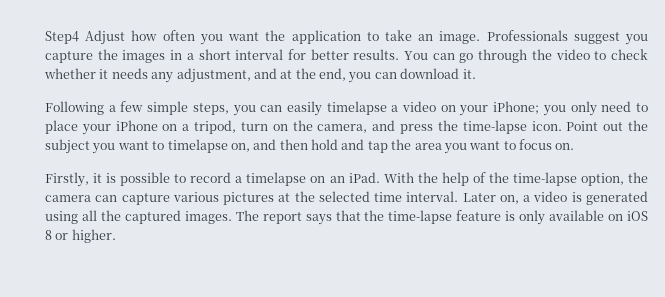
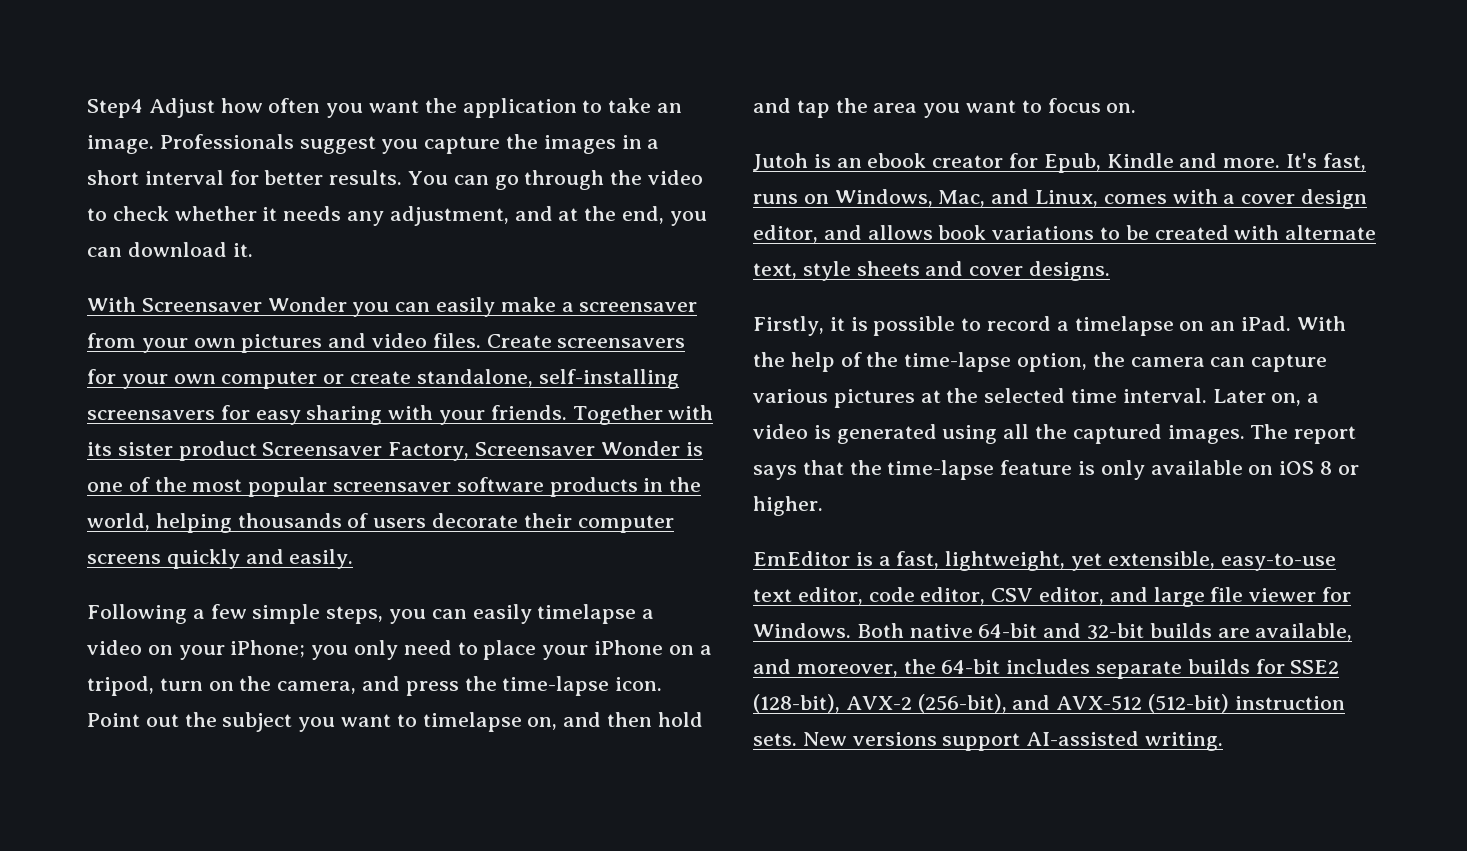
+ With Screensaver Wonder you can easily make a screensaver from your own pictures and video files. Create screensavers for your own computer or create standalone, self-installing screensavers for easy sharing with your friends. Together with its sister product Screensaver Factory, Screensaver Wonder is one of the most popular screensaver software products in the world, helping thousands of users decorate their computer screens quickly and easily.
+ Jutoh is an ebook creator for Epub, Kindle and more. It's fast, runs on Windows, Mac, and Linux, comes with a cover design editor, and allows book variations to be created with alternate text, style sheets and cover designs.
+ EmEditor is a fast, lightweight, yet extensible, easy-to-use text editor, code editor, CSV editor, and large file viewer for Windows. Both native 64-bit and 32-bit builds are available, and moreover, the 64-bit includes separate builds for SSE2 (128-bit), AVX-2 (256-bit), and AVX-512 (512-bit) instruction sets. New versions support AI-assisted writing.

